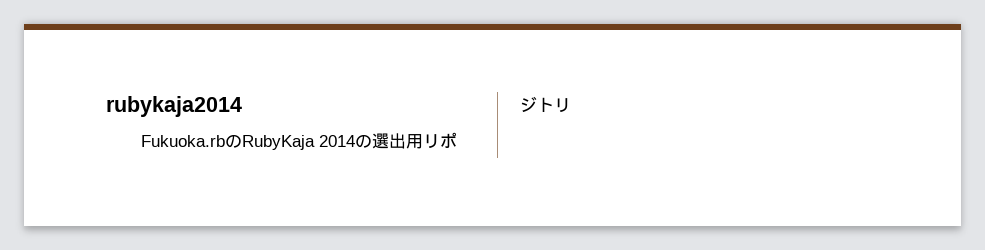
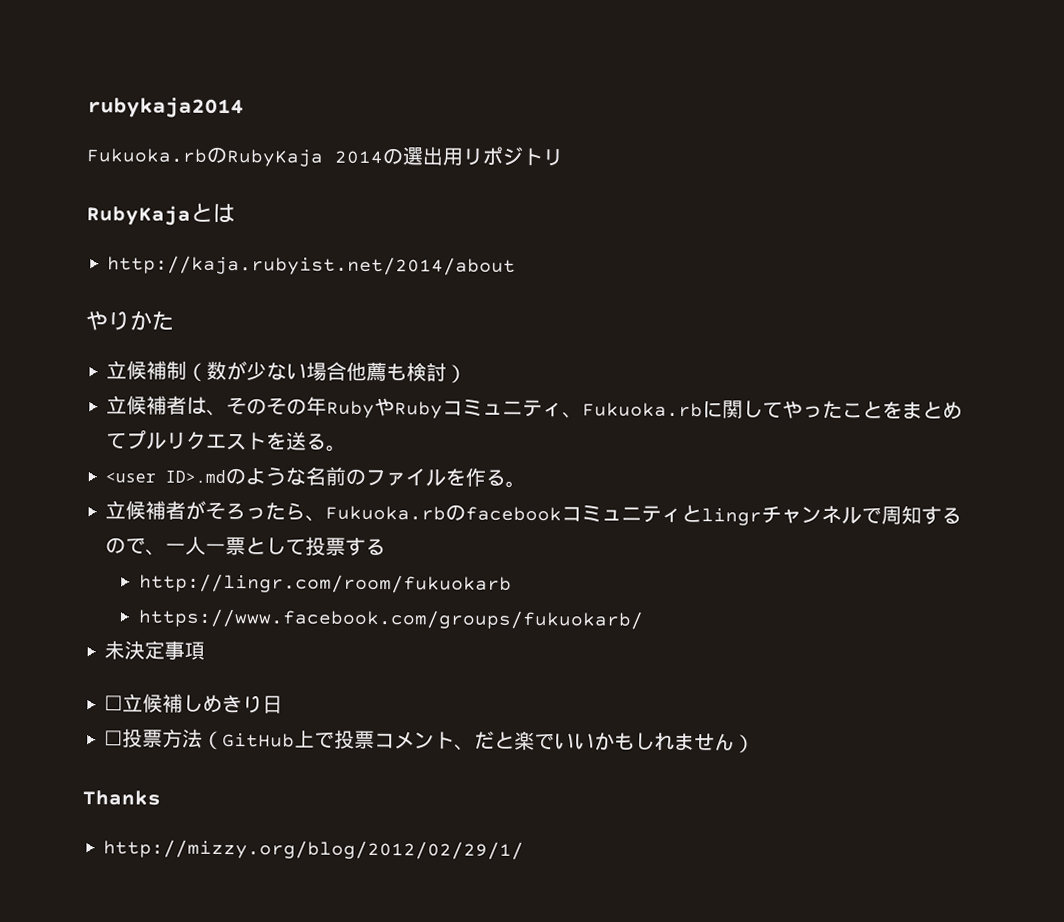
+ RubyKajaとは
+ http://kaja.rubyist.net/2014/about
+ やりかた
+ 立候補制（数が少ない場合他薦も検討）
+ 立候補者は、そのその年RubyやRubyコミュニティ、Fukuoka.rbに関してやったことをまとめてプルリクエストを送る。
+ <user ID>.mdのような名前のファイルを作る。
+ 立候補者がそろったら、Fukuoka.rbのfacebookコミュニティとlingrチャンネルで周知するので、一人一票として投票する
+ http://lingr.com/room/fukuokarb
+ https://www.facebook.com/groups/fukuokarb/
+ 未決定事項
+ ☐立候補しめきり日
+ ☐投票方法（GitHub上で投票コメント、だと楽でいいかもしれません）
+ Thanks
+ http://mizzy.org/blog/2012/02/29/1/

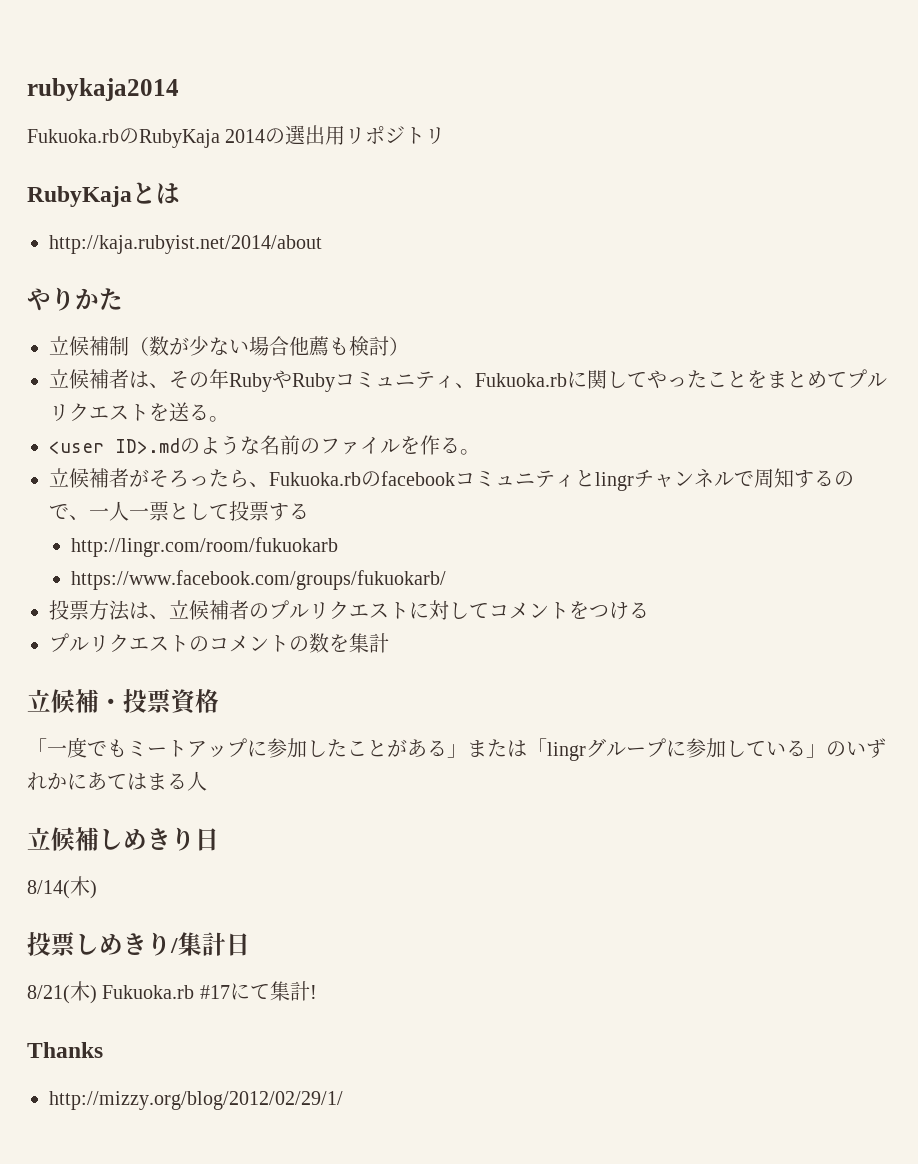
- 立候補者は、そのその年RubyやRubyコミュニティ、Fukuoka.rbに関してやったことをまとめてプルリクエストを送る。
+ 立候補者は、その年RubyやRubyコミュニティ、Fukuoka.rbに関してやったことをまとめてプルリクエストを送る。
- 未決定事項
- ☐立候補しめきり日
- ☐投票方法（GitHub上で投票コメント、だと楽でいいかもしれません）
+ 投票方法は、立候補者のプルリクエストに対してコメントをつける
+ プルリクエストのコメントの数を集計
+ 立候補・投票資格
+ 「一度でもミートアップに参加したことがある」または「lingrグループに参加している」のいずれかにあてはまる人
+ 立候補しめきり日
+ 8/14(木)
+ 投票しめきり/集計日
+ 8/21(木) Fukuoka.rb #17にて集計!

